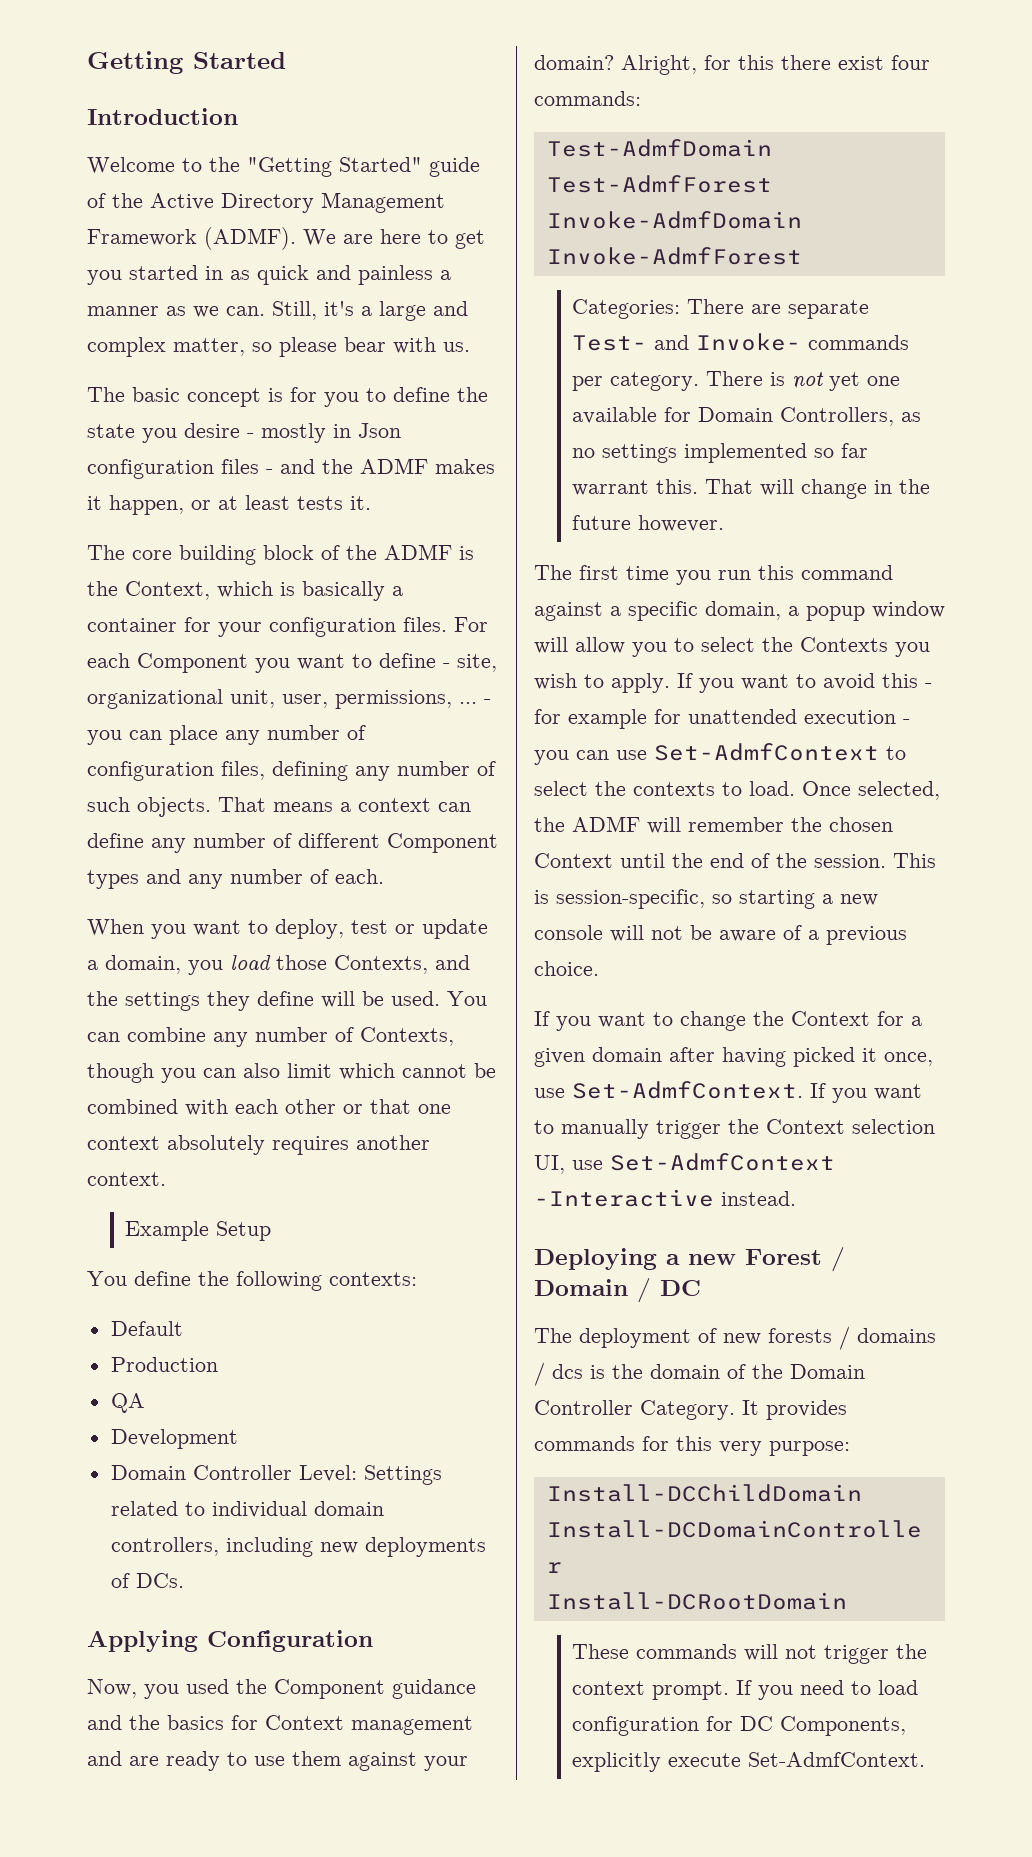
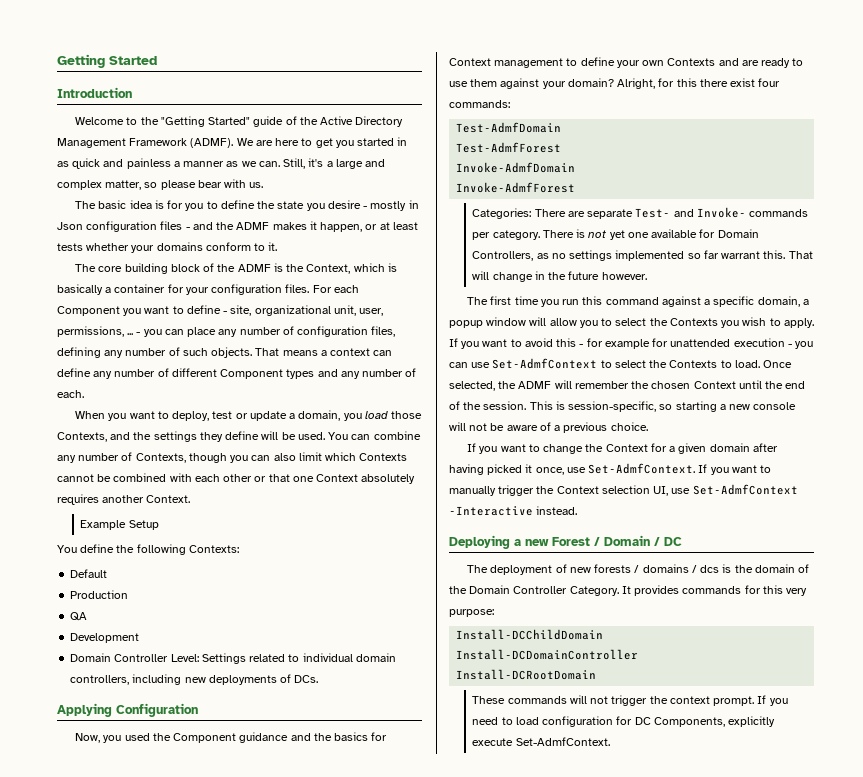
- The basic concept is for you to define the state you desire - mostly in Json configuration files - and the ADMF makes it happen, or at least tests it.
+ The basic idea is for you to define the state you desire - mostly in Json configuration files - and the ADMF makes it happen, or at least tests whether your domains conform to it.
- You can combine any number of Contexts, though you can also limit which cannot be combined with each other or that one context absolutely requires another context.
+ You can combine any number of Contexts, though you can also limit which Contexts cannot be combined with each other or that one Context absolutely requires another Context.
- You define the following contexts:
+ You define the following Contexts:
- Now, you used the Component guidance and the basics for Context management and are ready to use them against your domain?
+ Now, you used the Component guidance and the basics for Context management to define your own Contexts and are ready to use them against your domain?
- If you want to avoid this - for example for unattended execution - you can use Set-AdmfContext to select the contexts to load.
+ If you want to avoid this - for example for unattended execution - you can use Set-AdmfContext to select the Contexts to load.

